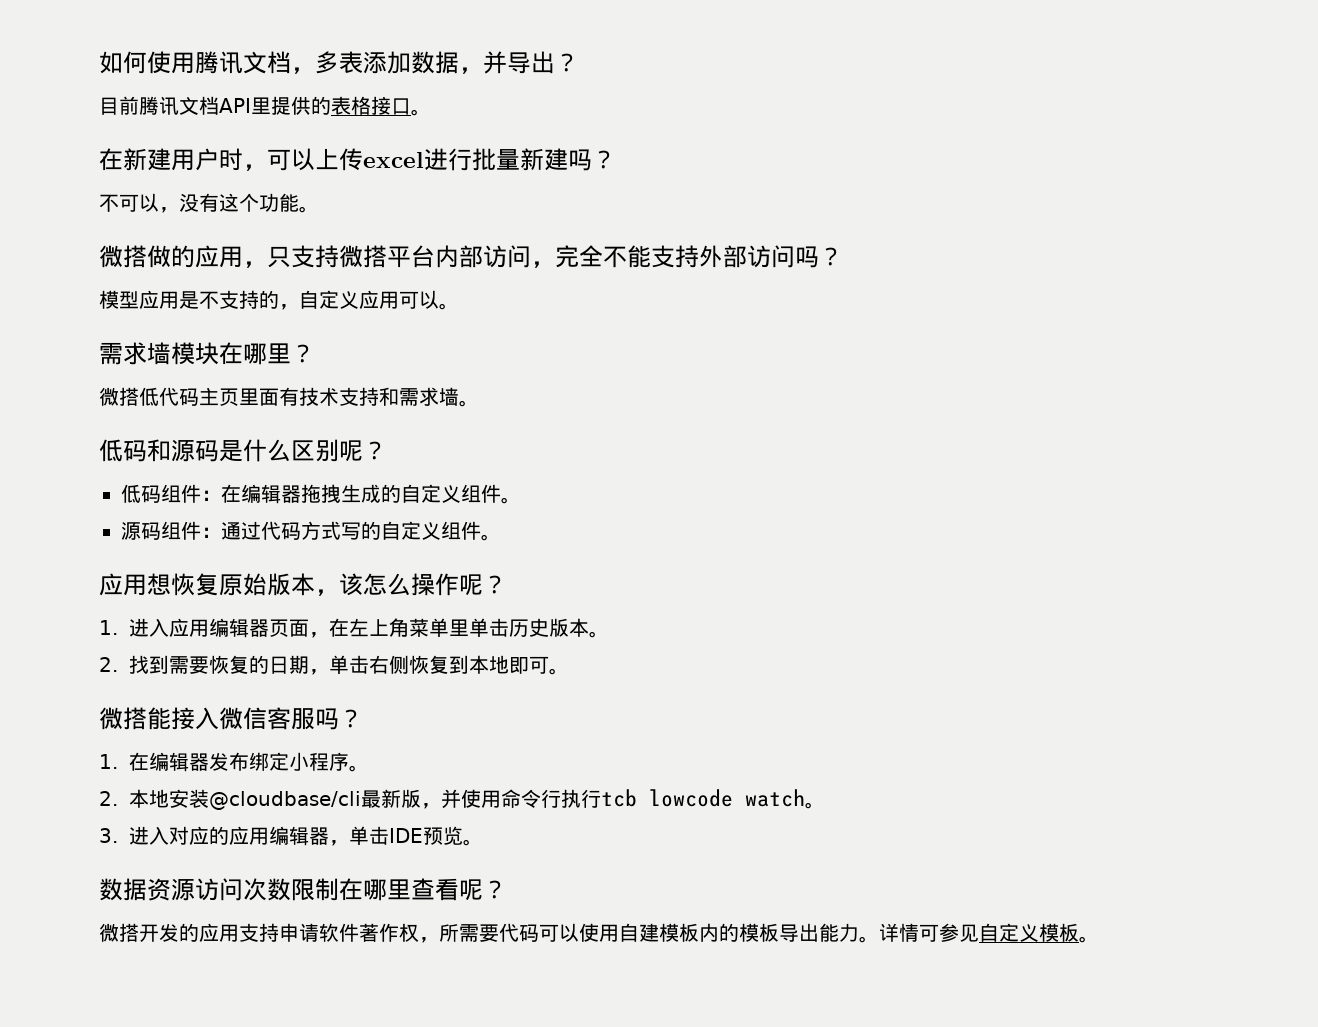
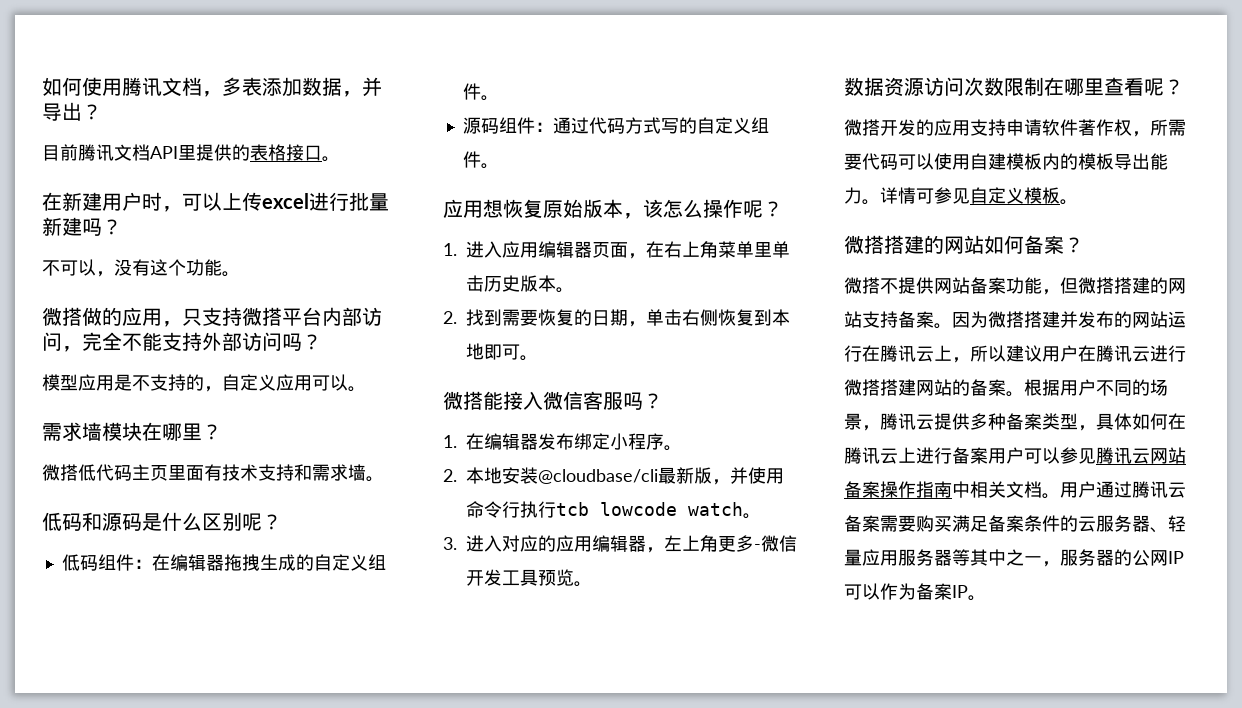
- 1.进入应用编辑器页面，在左上角菜单里单击历史版本。
+ 1.进入应用编辑器页面，在右上角菜单里单击历史版本。
- 3.进入对应的应用编辑器，单击IDE预览。
+ 3.进入对应的应用编辑器，左上角更多-微信开发工具预览。
+ 微搭搭建的网站如何备案？
+ 微搭不提供网站备案功能，但微搭搭建的网站支持备案。因为微搭搭建并发布的网站运行在腾讯云上，所以建议用户在腾讯云进行微搭搭建网站的备案。根据用户不同的场景，腾讯云提供多种备案类型，具体如何在腾讯云上进行备案用户可以参见腾讯云网站备案操作指南中相关文档。用户通过腾讯云备案需要购买满足备案条件的云服务器、轻量应用服务器等其中之一，服务器的公网IP可以作为备案IP。

